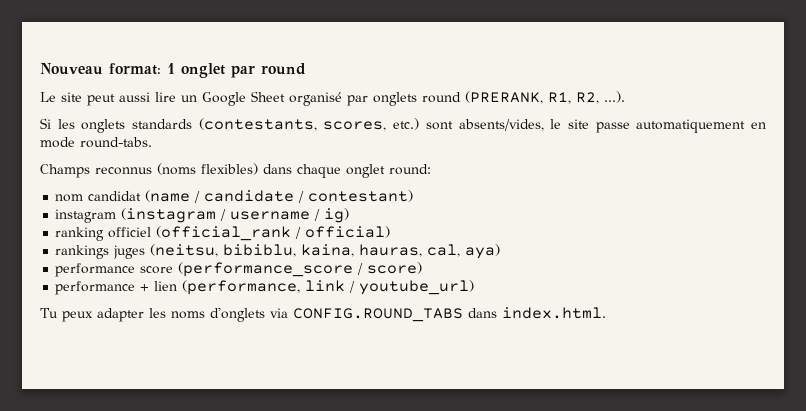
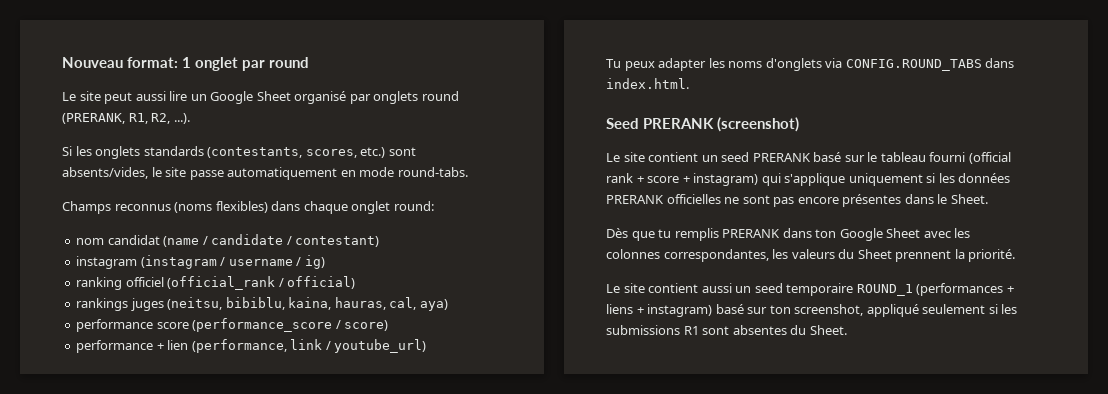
+ Seed PRERANK (screenshot)
+ Le site contient un seed PRERANK basé sur le tableau fourni (official rank + score + instagram) qui s'applique uniquement si les données PRERANK officielles ne sont pas encore présentes dans le Sheet.
+ Dès que tu remplis PRERANK dans ton Google Sheet avec les colonnes correspondantes, les valeurs du Sheet prennent la priorité.
+ Le site contient aussi un seed temporaire ROUND_1 (performances + liens + instagram) basé sur ton screenshot, appliqué seulement si les submissions R1 sont absentes du Sheet.

